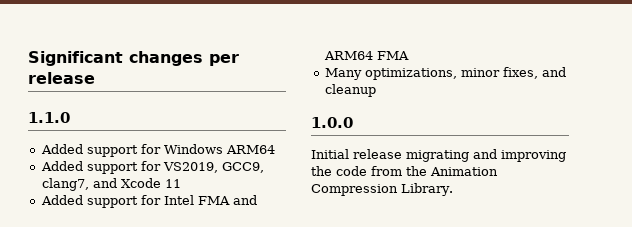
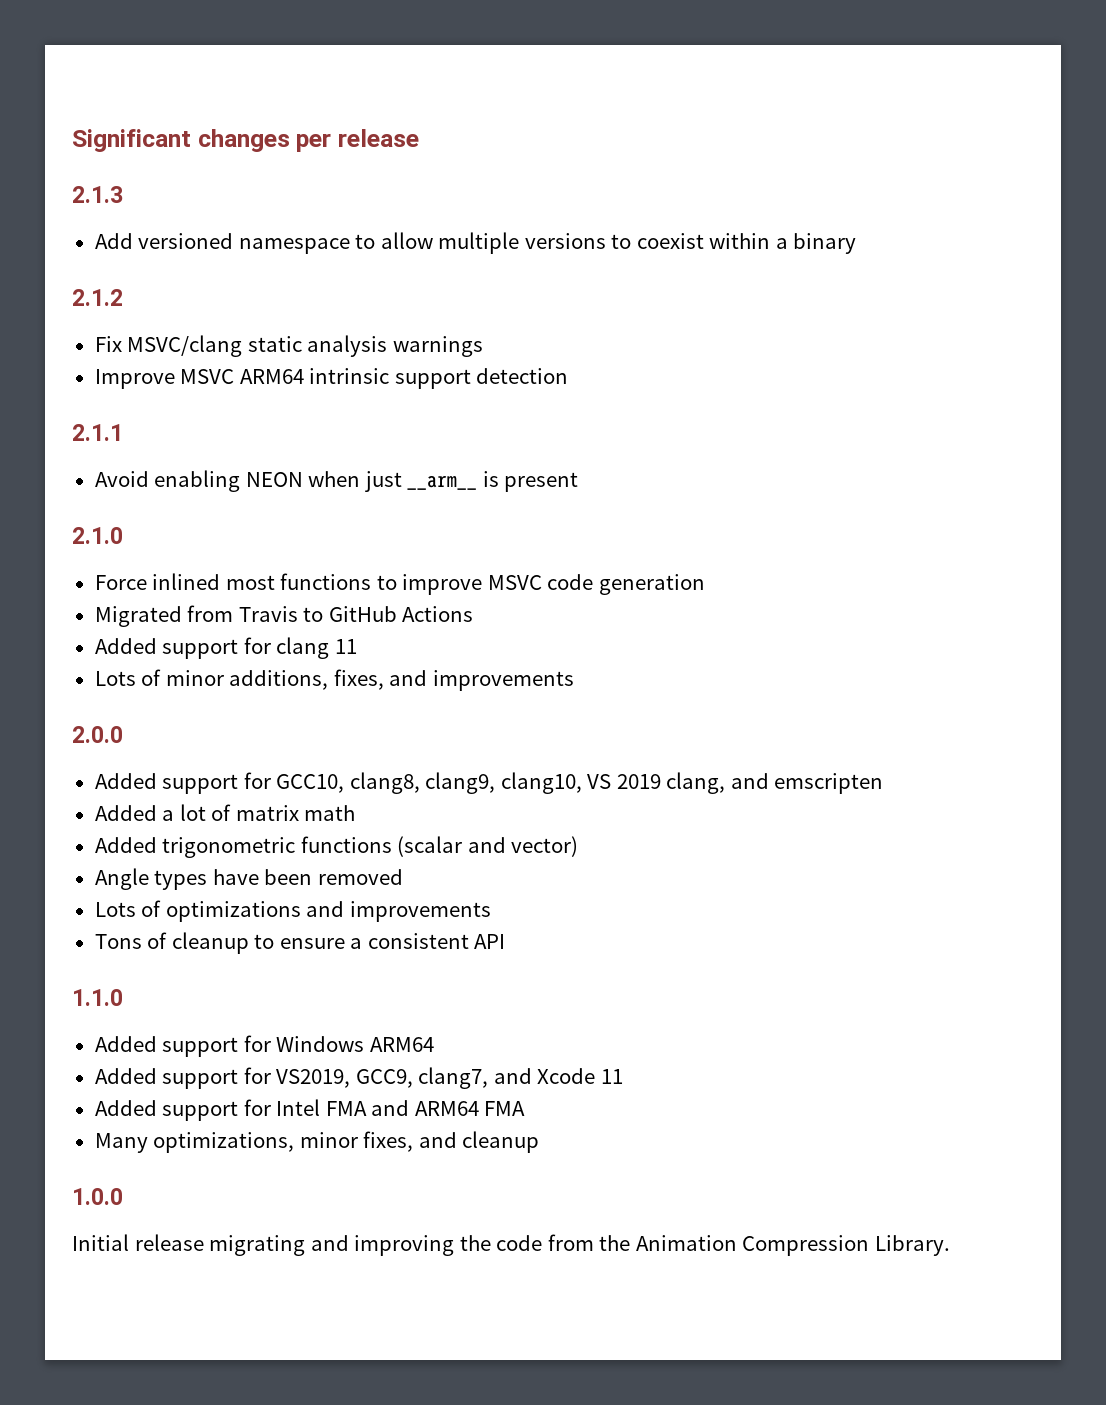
+ 2.1.3
+ Add versioned namespace to allow multiple versions to coexist within a binary
+ 2.1.2
+ Fix MSVC/clang static analysis warnings
+ Improve MSVC ARM64 intrinsic support detection
+ 2.1.1
+ Avoid enabling NEON when just __arm__ is present
+ 2.1.0
+ Force inlined most functions to improve MSVC code generation
+ Migrated from Travis to GitHub Actions
+ Added support for clang 11
+ Lots of minor additions, fixes, and improvements
+ 2.0.0
+ Added support for GCC10, clang8, clang9, clang10, VS 2019 clang, and emscripten
+ Added a lot of matrix math
+ Added trigonometric functions (scalar and vector)
+ Angle types have been removed
+ Lots of optimizations and improvements
+ Tons of cleanup to ensure a consistent API

